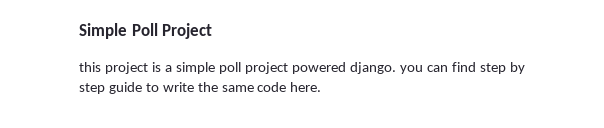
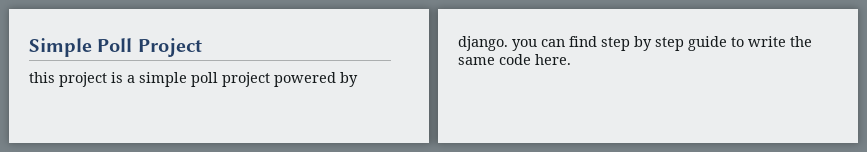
- this project is a simple poll project powered django. you can find step by step guide to write the same code here.
+ this project is a simple poll project powered by django. you can find step by step guide to write the same code here.

